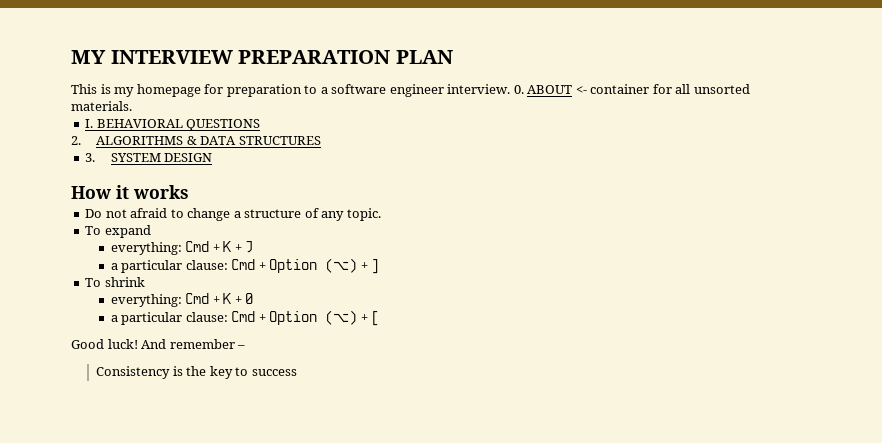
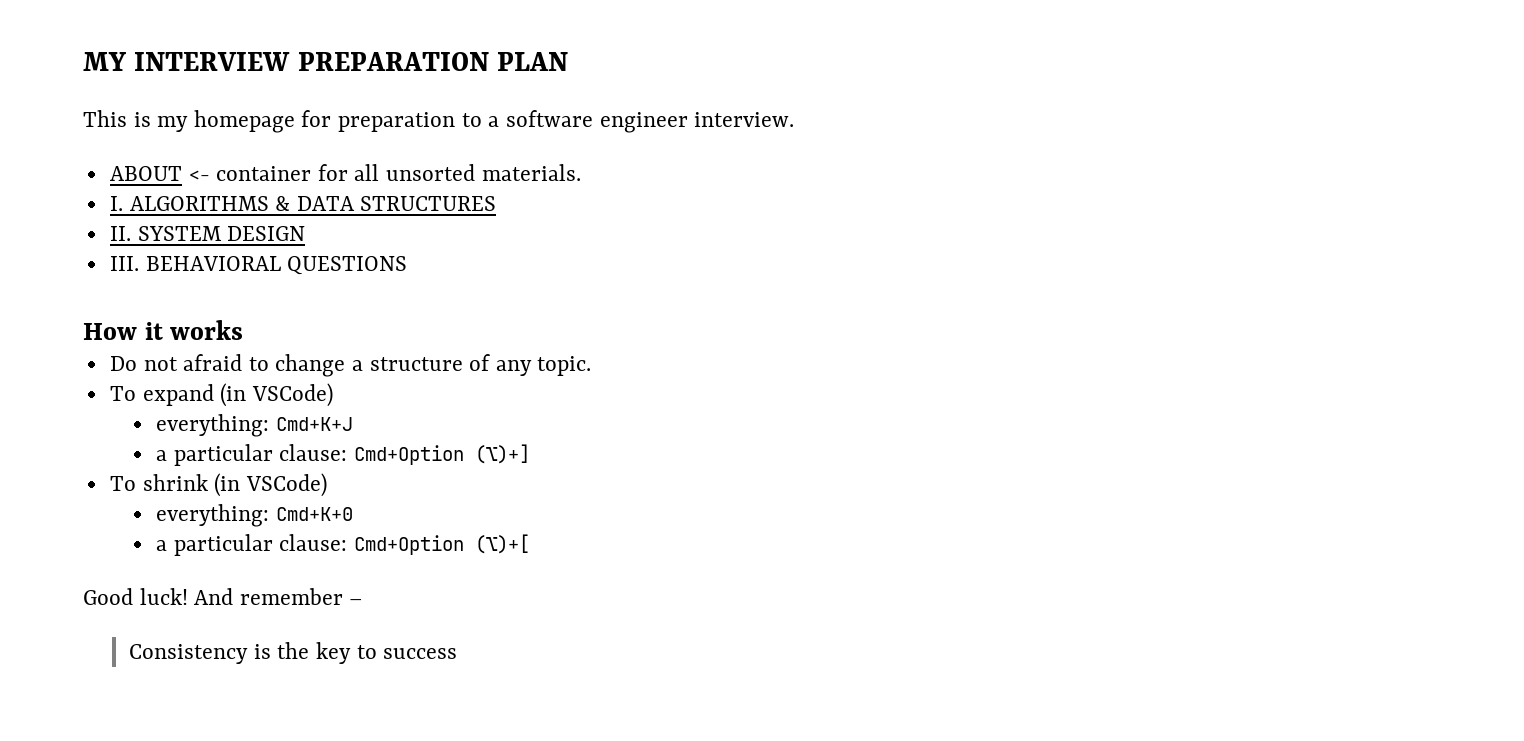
- This is my homepage for preparation to a software engineer interview. 0. ABOUT <- container for all unsorted materials.
+ This is my homepage for preparation to a software engineer interview.
+ ABOUT <- container for all unsorted materials.
- I. BEHAVIORAL QUESTIONS
- 2. ALGORITHMS & DATA STRUCTURES
+ I. ALGORITHMS & DATA STRUCTURES
- 3. SYSTEM DESIGN
+ II. SYSTEM DESIGN
+ III. BEHAVIORAL QUESTIONS
- To expand
- everything: Cmd + K + J
- a particular clause: Cmd + Option (⌥) + ]
+ To expand (in VSCode)
+ everything: Cmd+K+J
+ a particular clause: Cmd+Option (⌥)+]
- To shrink
- everything: Cmd + K + 0
- a particular clause: Cmd + Option (⌥) + [
+ To shrink (in VSCode)
+ everything: Cmd+K+0
+ a particular clause: Cmd+Option (⌥)+[

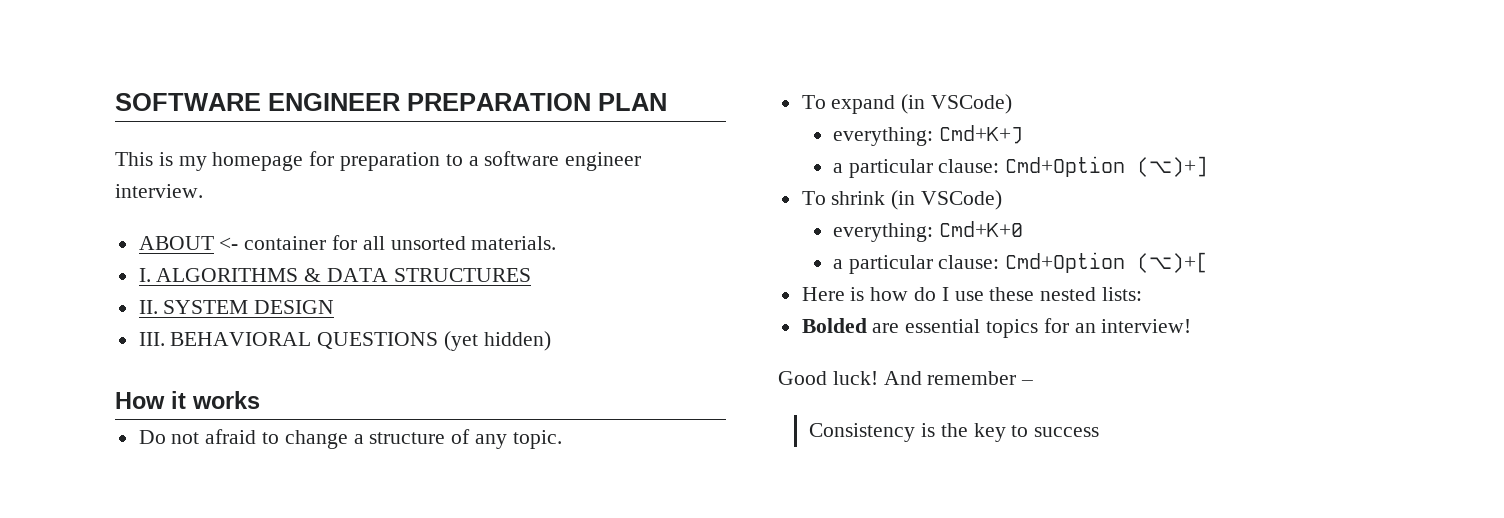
- MY INTERVIEW PREPARATION PLAN
+ SOFTWARE ENGINEER PREPARATION PLAN
- III. BEHAVIORAL QUESTIONS
+ III. BEHAVIORAL QUESTIONS (yet hidden)
+ Here is how do I use these nested lists:
+ Bolded are essential topics for an interview!

